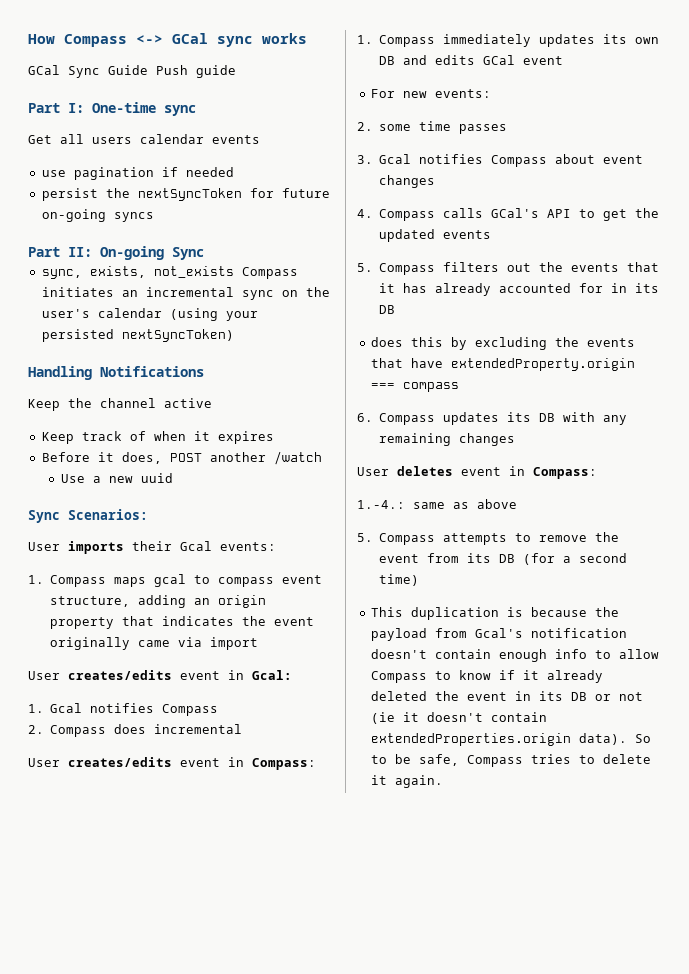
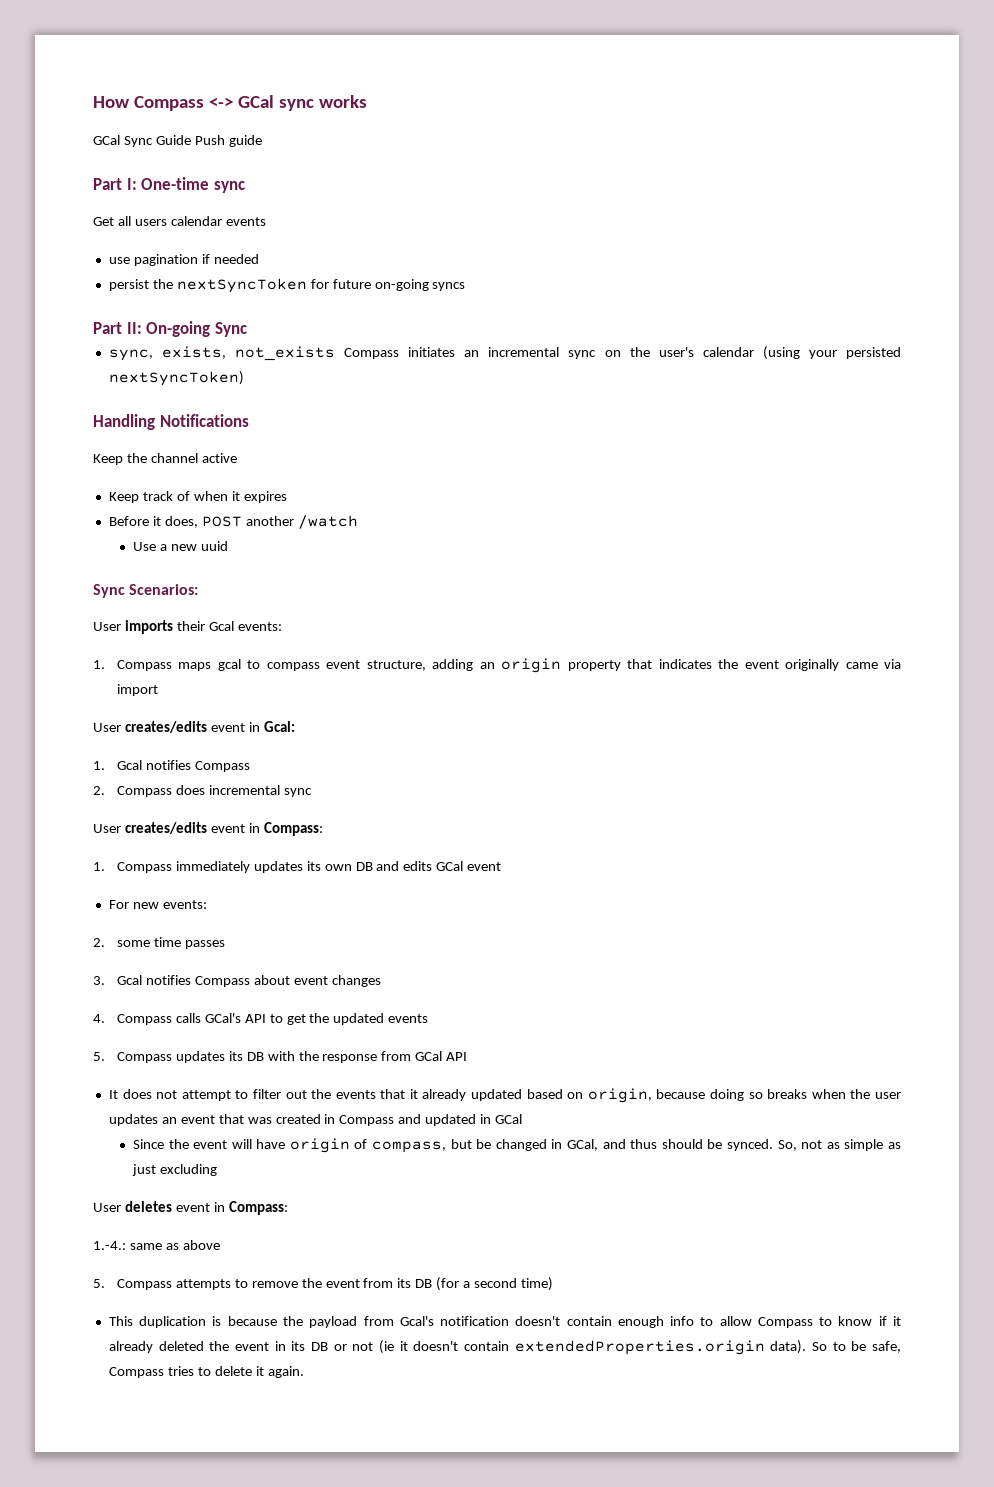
- 2. Compass does incremental
+ 2. Compass does incremental sync
- 5. Compass filters out the events that it has already accounted for in its DB
- does this by excluding the events that have extendedProperty.origin === compass
- 6. Compass updates its DB with any remaining changes
+ 5. Compass updates its DB with the response from GCal API
+ It does not attempt to filter out the events that it already updated based on origin, because doing so breaks when the user updates an event that was created in Compass and updated in GCal
+ Since the event will have origin of compass, but be changed in GCal, and thus should be synced. So, not as simple as just excluding

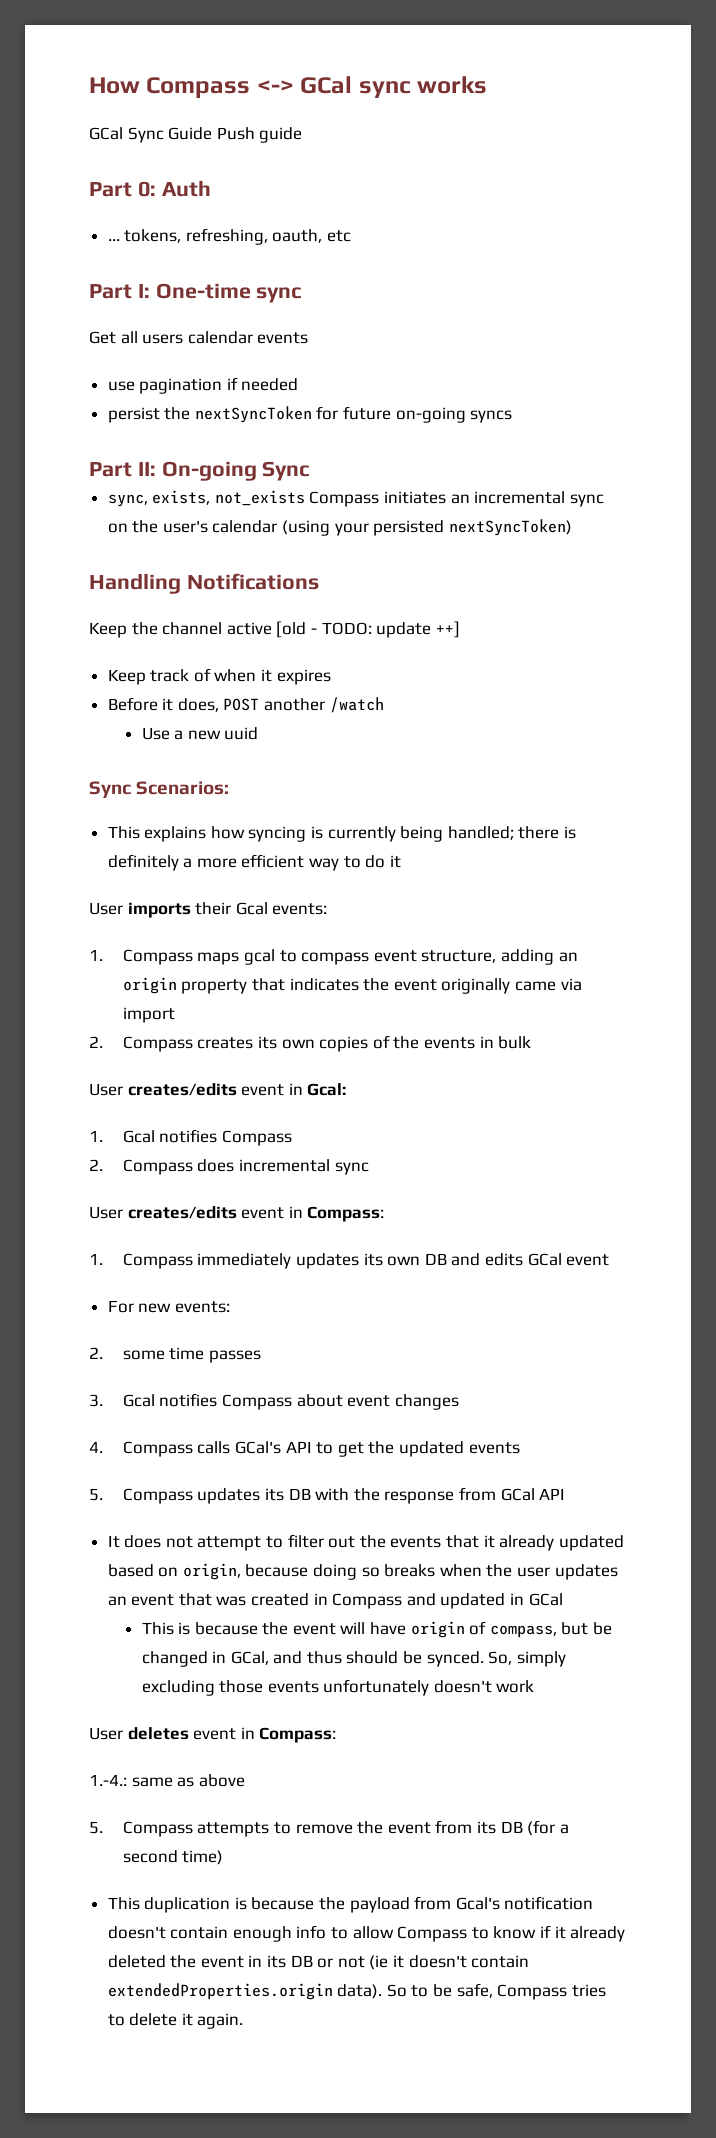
+ Part 0: Auth
+ ... tokens, refreshing, oauth, etc
- Keep the channel active
+ Keep the channel active [old - TODO: update ++]
+ This explains how syncing is currently being handled; there is definitely a more efficient way to do it
+ 2. Compass creates its own copies of the events in bulk
- Since the event will have origin of compass, but be changed in GCal, and thus should be synced.
+ This is because the event will have origin of compass, but be changed in GCal, and thus should be synced.
- So, not as simple as just excluding
+ So, simply excluding those events unfortunately doesn't work

